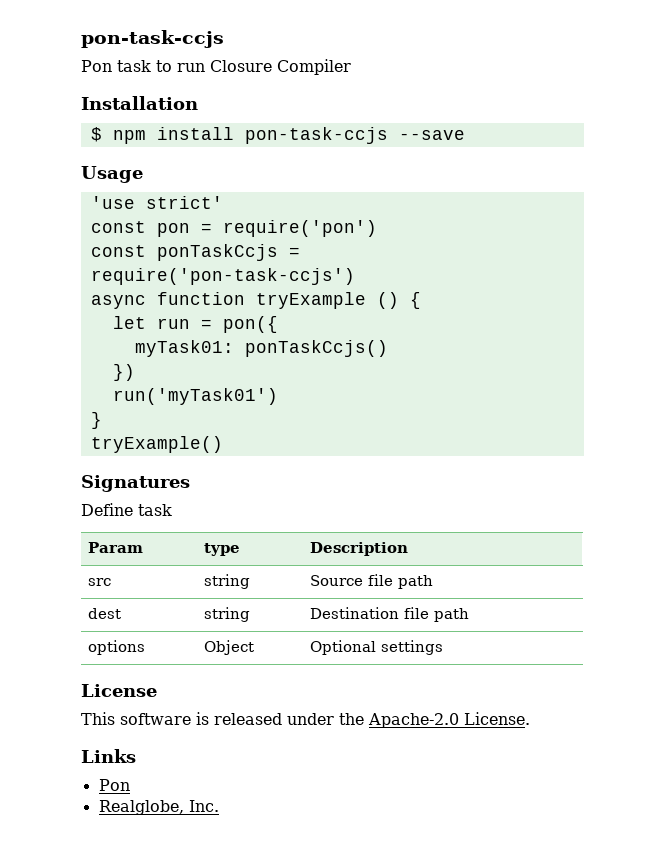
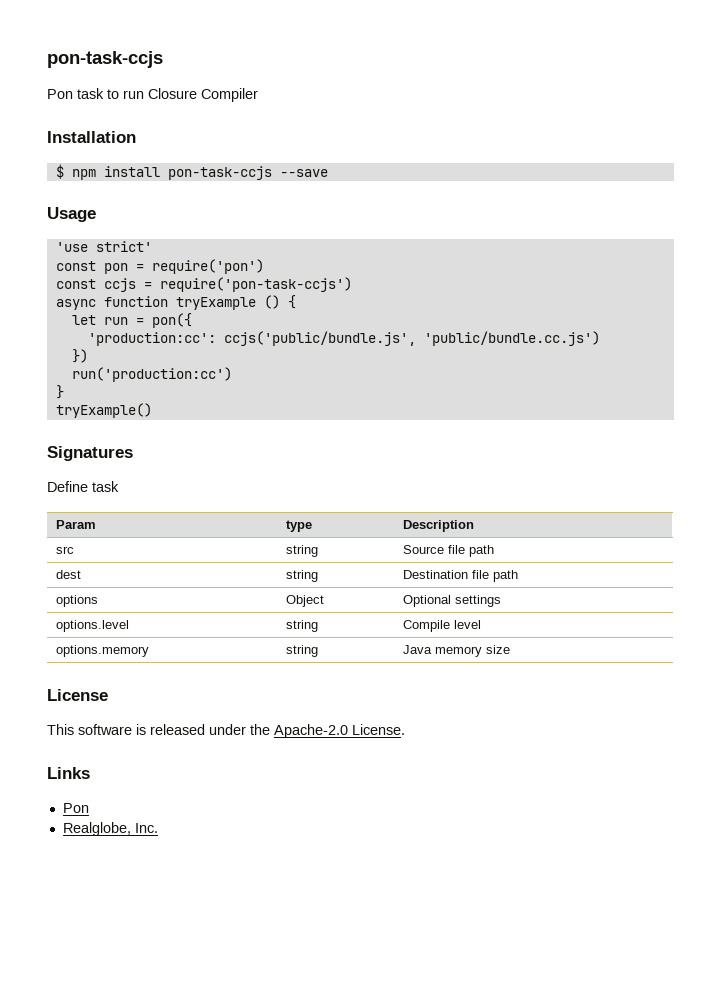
- const ponTaskCcjs = require('pon-task-ccjs')
+ const ccjs = require('pon-task-ccjs')
- myTask01: ponTaskCcjs()
+ 'production:cc': ccjs('public/bundle.js', 'public/bundle.cc.js')
- run('myTask01')
+ run('production:cc')
+ options.level | string | Compile level
+ options.memory | string | Java memory size

